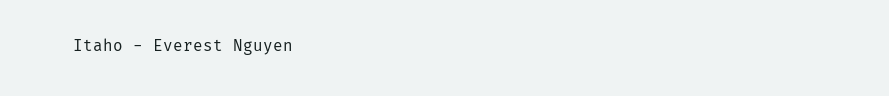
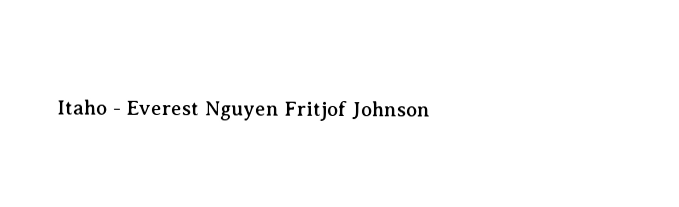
- Itaho - Everest Nguyen
+ Itaho - Everest Nguyen Fritjof Johnson

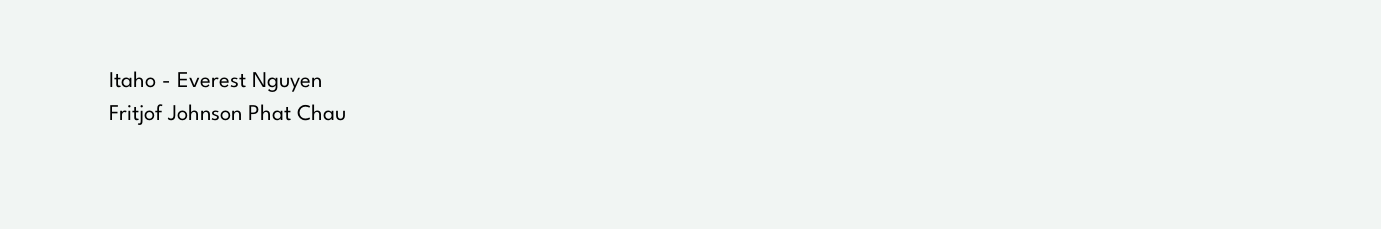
- Itaho - Everest Nguyen Fritjof Johnson
+ Itaho - Everest Nguyen
+ Fritjof Johnson Phat Chau

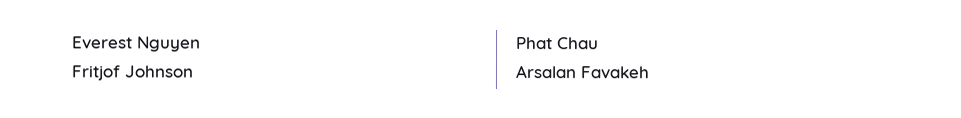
- Itaho - Everest Nguyen
+ Everest Nguyen
- Fritjof Johnson Phat Chau
+ Fritjof Johnson
+ Phat Chau
+ Arsalan Favakeh

